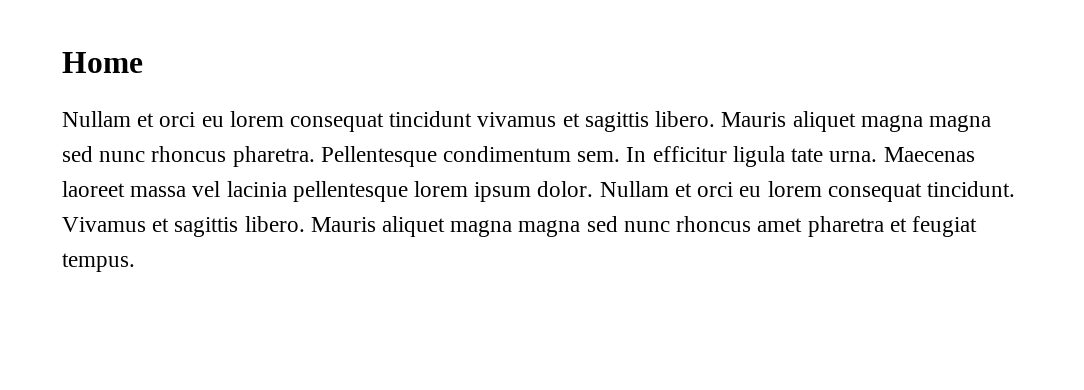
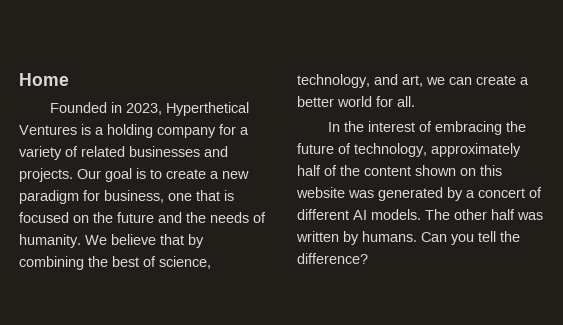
- Nullam et orci eu lorem consequat tincidunt vivamus et sagittis libero. Mauris aliquet magna magna sed nunc rhoncus pharetra. Pellentesque condimentum sem. In efficitur ligula tate urna. Maecenas laoreet massa vel lacinia pellentesque lorem ipsum dolor. Nullam et orci eu lorem consequat tincidunt. Vivamus et sagittis libero. Mauris aliquet magna magna sed nunc rhoncus amet pharetra et feugiat tempus.
+ Founded in 2023, Hyperthetical Ventures is a holding company for a variety of related businesses and projects. Our goal is to create a new paradigm for business, one that is focused on the future and the needs of humanity. We believe that by combining the best of science, technology, and art, we can create a better world for all.
+ In the interest of embracing the future of technology, approximately half of the content shown on this website was generated by a concert of different AI models. The other half was written by humans. Can you tell the difference?

